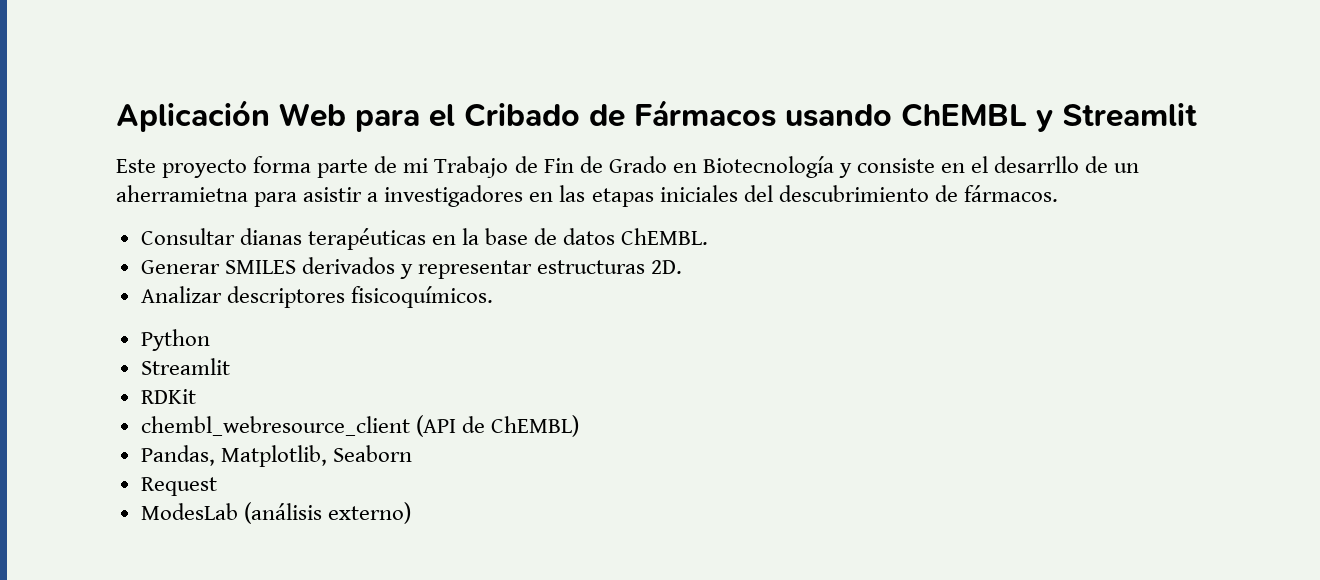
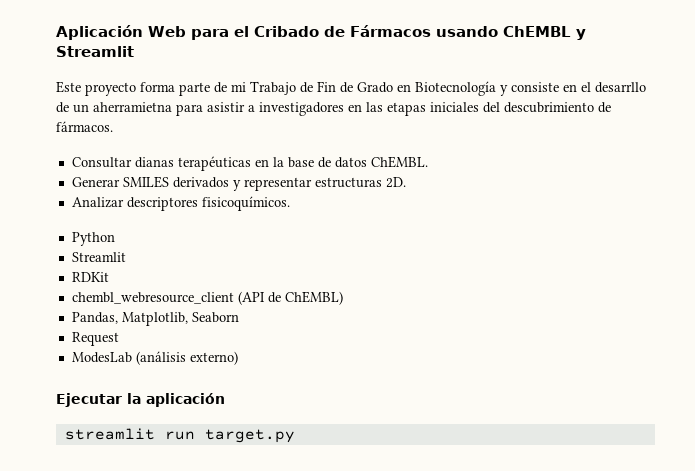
+ Ejecutar la aplicación
+ streamlit run target.py

